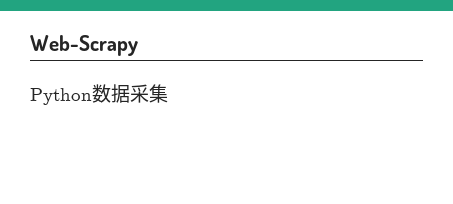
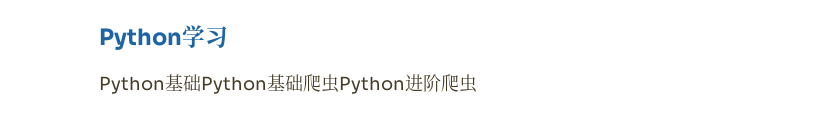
- Web-Scrapy
- Python数据采集
+ Python学习
+ Python基础Python基础爬虫Python进阶爬虫

